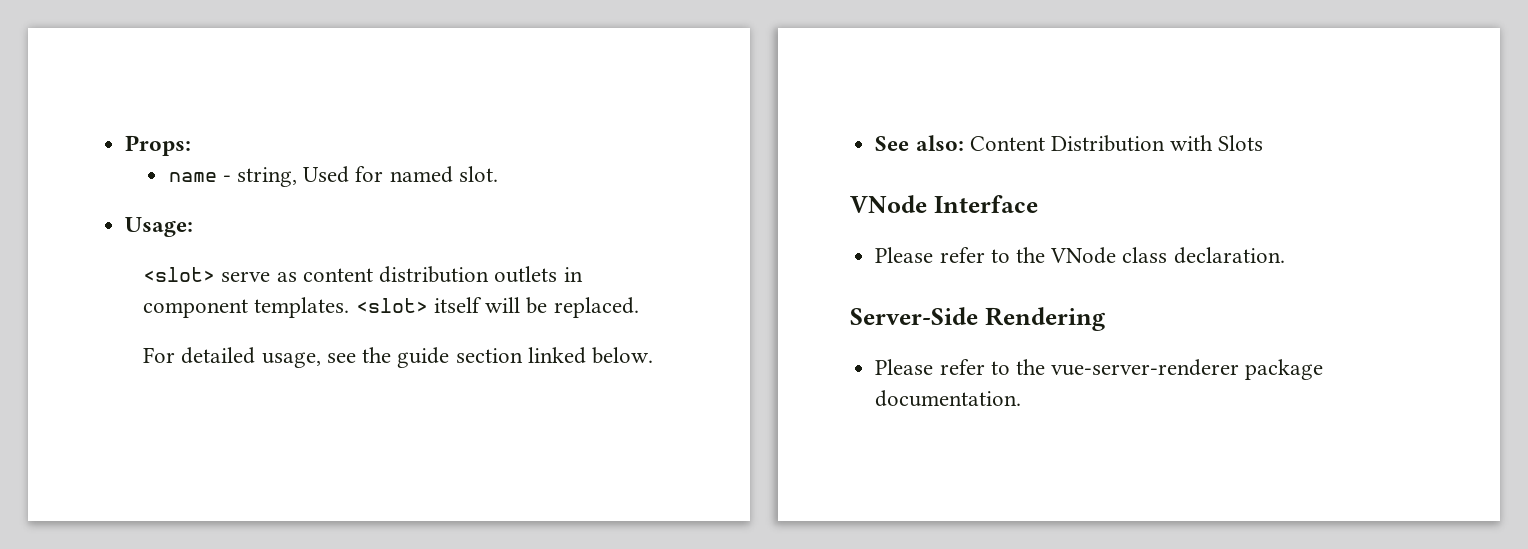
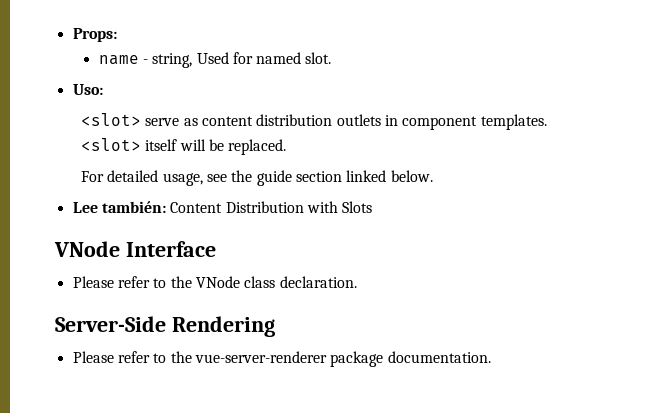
- Usage:
+ Uso:
- See also: Content Distribution with Slots
+ Lee también: Content Distribution with Slots

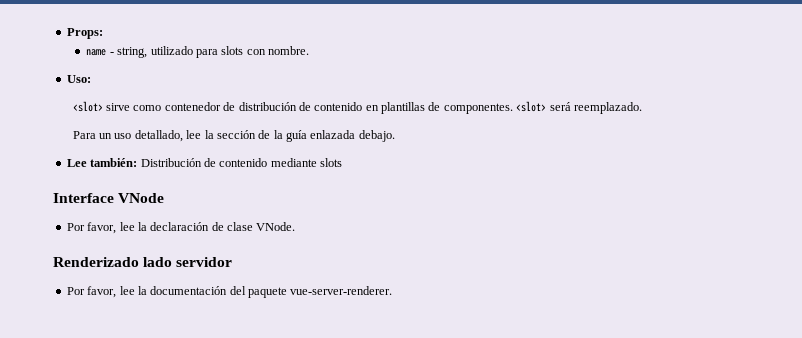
- name - string, Used for named slot.
+ name - string, utilizado para slots con nombre.
  Uso:
- <slot> serve as content distribution outlets in component templates. <slot> itself will be replaced.
- For detailed usage, see the guide section linked below.
- Lee también: Content Distribution with Slots
- VNode Interface
- Please refer to the VNode class declaration.
- Server-Side Rendering
- Please refer to the vue-server-renderer package documentation.
+ <slot> sirve como contenedor de distribución de contenido en plantillas de componentes. <slot> será reemplazado.
+ Para un uso detallado, lee la sección de la guía enlazada debajo.
+ Lee también: Distribución de contenido mediante slots
+ Interface VNode
+ Por favor, lee la declaración de clase VNode.
+ Renderizado lado servidor
+ Por favor, lee la documentación del paquete vue-server-renderer.

